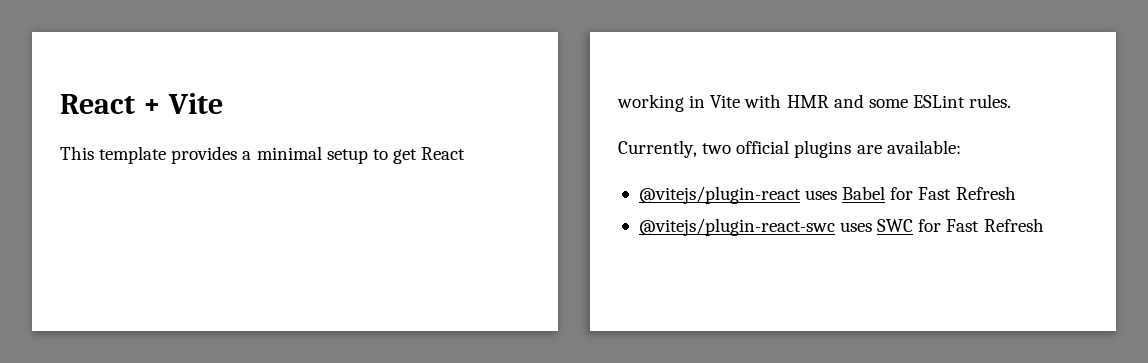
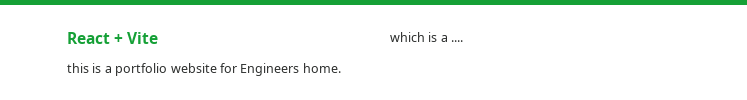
- This template provides a minimal setup to get React working in Vite with HMR and some ESLint rules.
- Currently, two official plugins are available:
- @vitejs/plugin-react uses Babel for Fast Refresh
- @vitejs/plugin-react-swc uses SWC for Fast Refresh
+ this is a portfolio website for Engineers home. which is a ....

